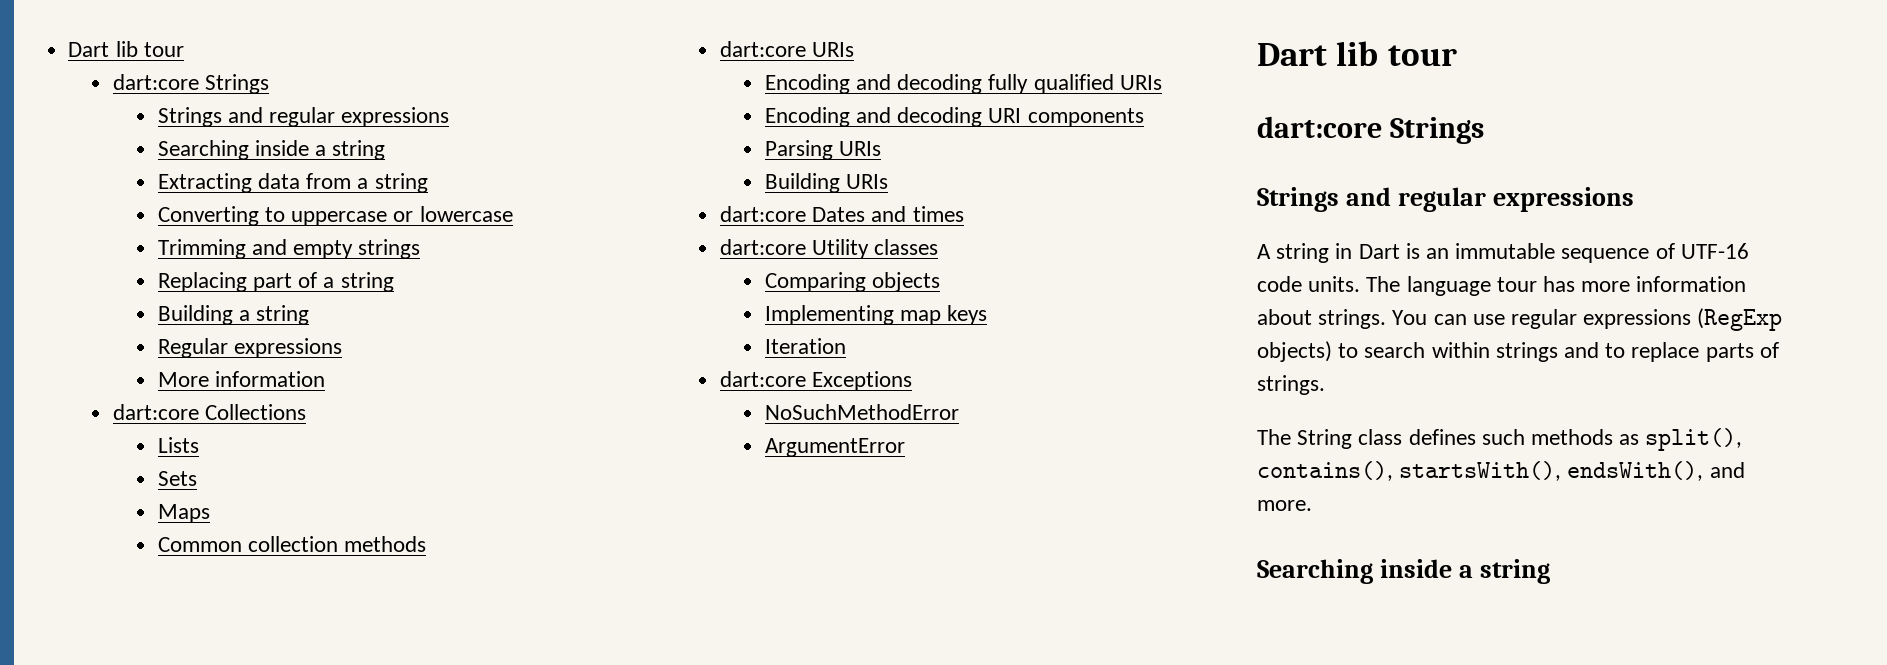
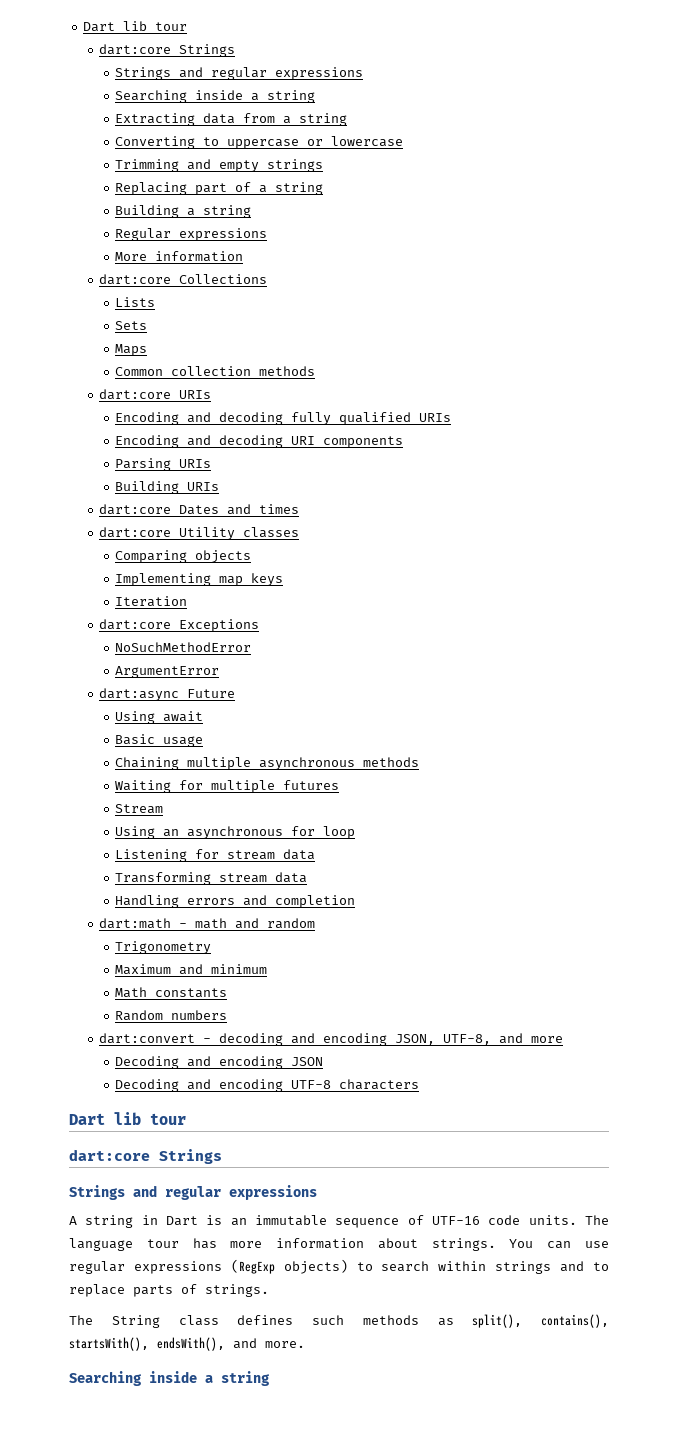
+ dart:async Future
+ Using await
+ Basic usage
+ Chaining multiple asynchronous methods
+ Waiting for multiple futures
+ Stream
+ Using an asynchronous for loop
+ Listening for stream data
+ Transforming stream data
+ Handling errors and completion
+ dart:math - math and random
+ Trigonometry
+ Maximum and minimum
+ Math constants
+ Random numbers
+ dart:convert - decoding and encoding JSON, UTF-8, and more
+ Decoding and encoding JSON
+ Decoding and encoding UTF-8 characters

